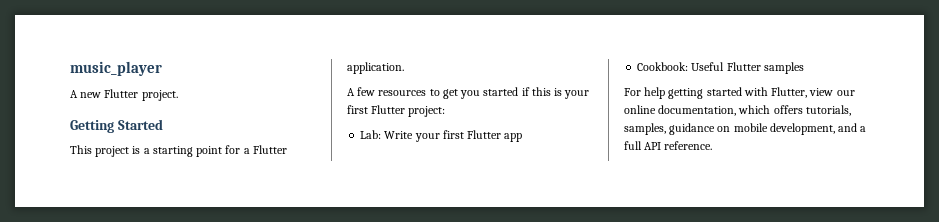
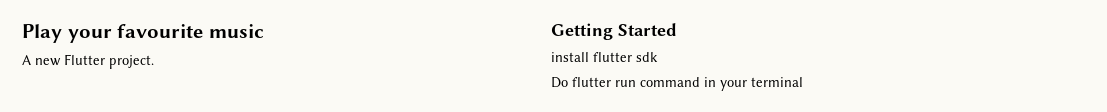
- music_player
+ Play your favourite music
- This project is a starting point for a Flutter application.
- A few resources to get you started if this is your first Flutter project:
- Lab: Write your first Flutter app
- Cookbook: Useful Flutter samples
- For help getting started with Flutter, view our online documentation, which offers tutorials, samples, guidance on mobile development, and a full API reference.
+ install flutter sdk
+ Do flutter run command in your terminal

